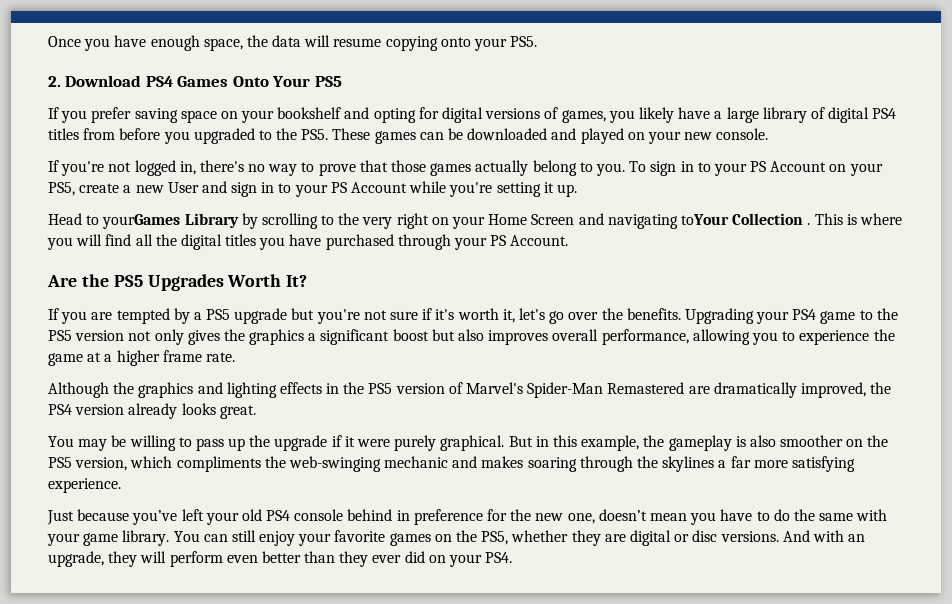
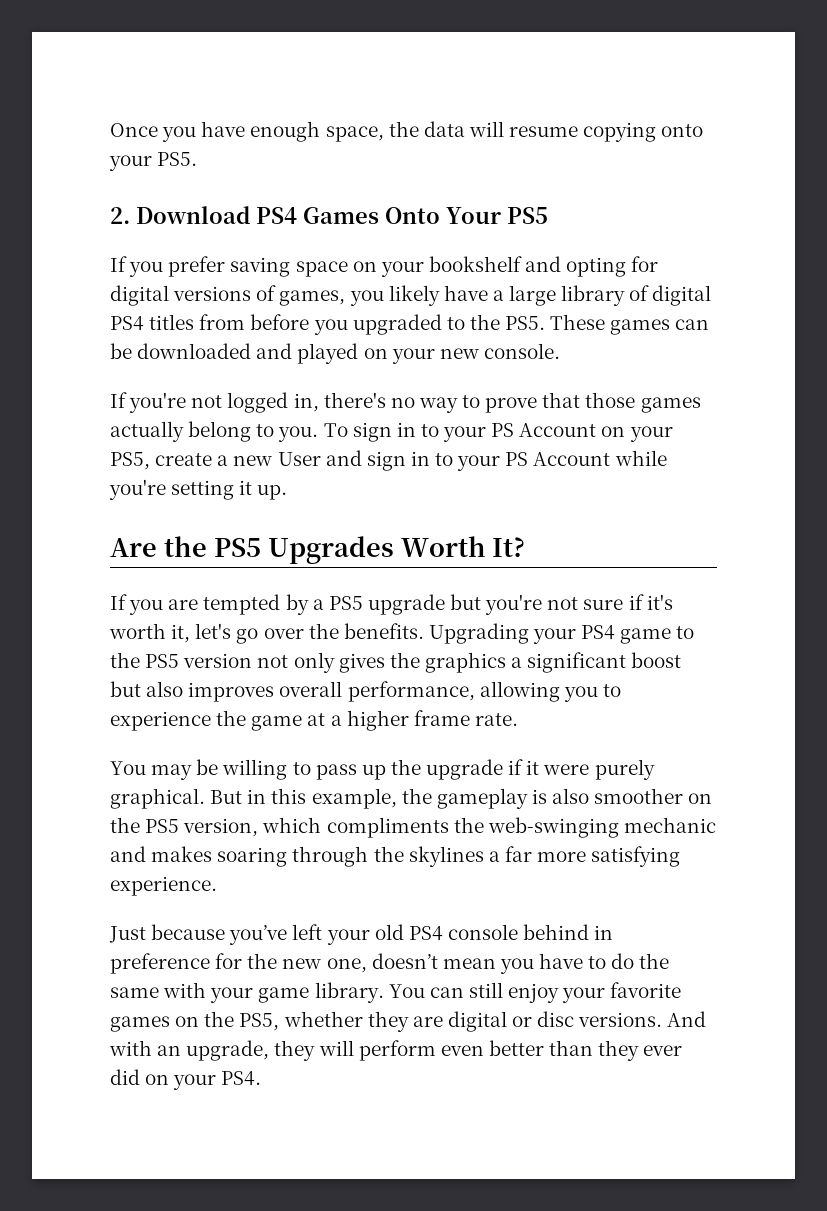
- Head to yourGames Library by scrolling to the very right on your Home Screen and navigating toYour Collection . This is where you will find all the digital titles you have purchased through your PS Account.
- Although the graphics and lighting effects in the PS5 version of Marvel's Spider-Man Remastered are dramatically improved, the PS4 version already looks great.

